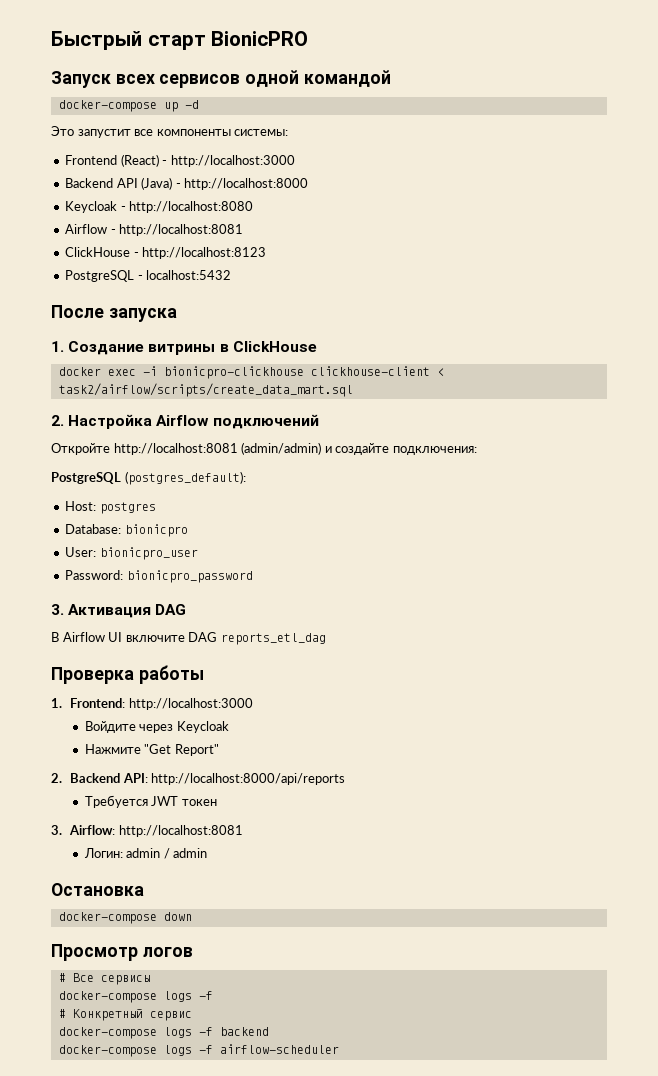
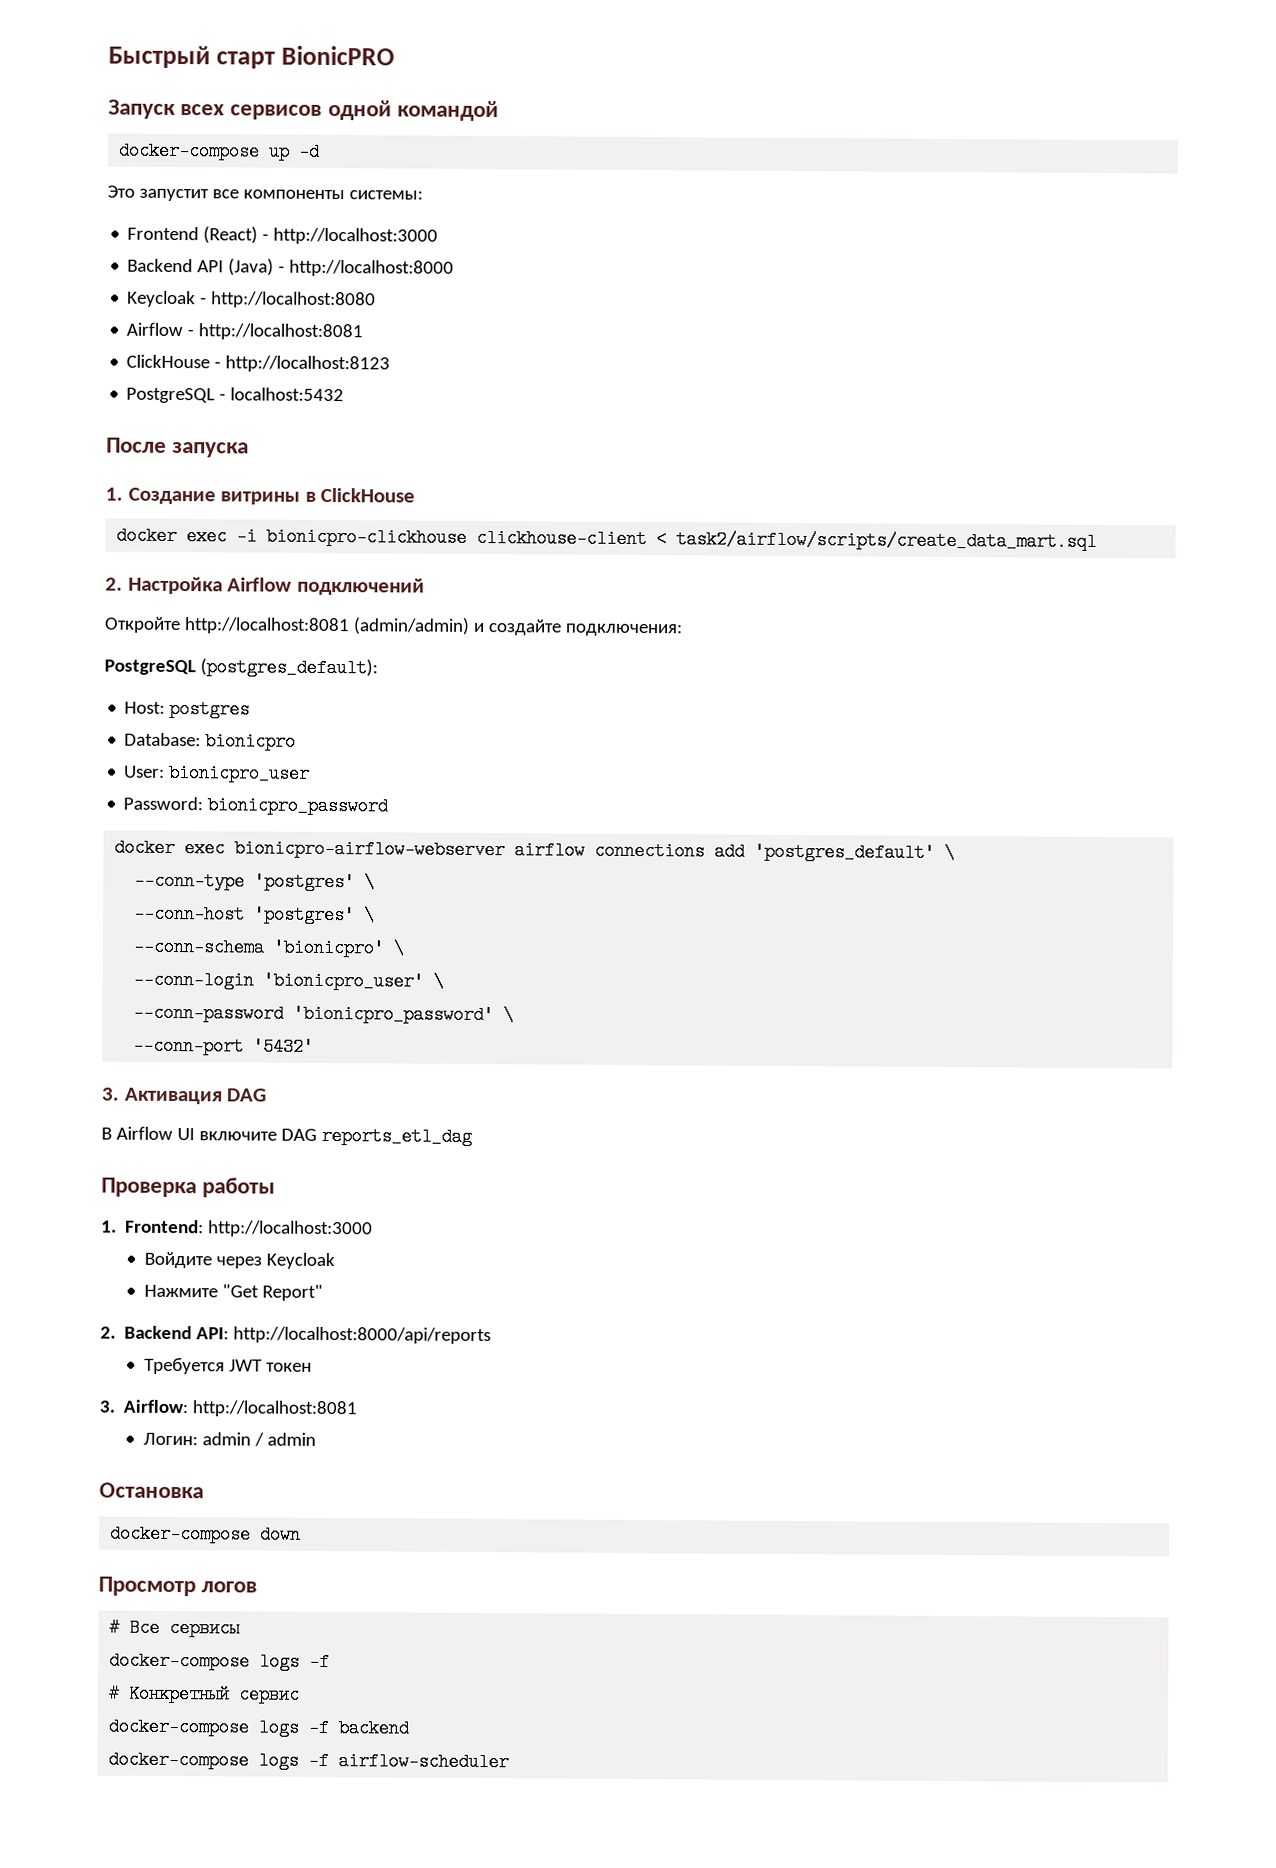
+ docker exec bionicpro-airflow-webserver airflow connections add 'postgres_default' \
+ --conn-type 'postgres' \
+ --conn-host 'postgres' \
+ --conn-schema 'bionicpro' \
+ --conn-login 'bionicpro_user' \
+ --conn-password 'bionicpro_password' \
+ --conn-port '5432'

